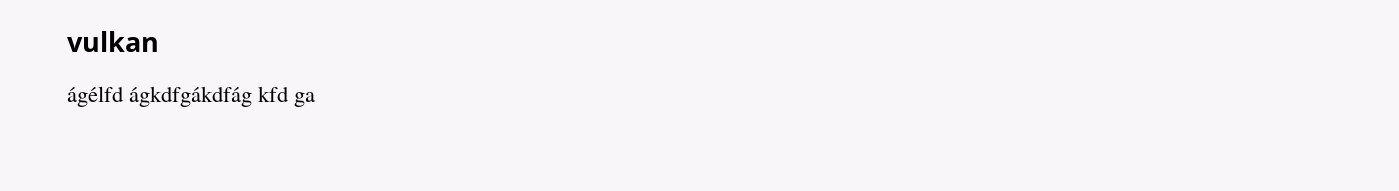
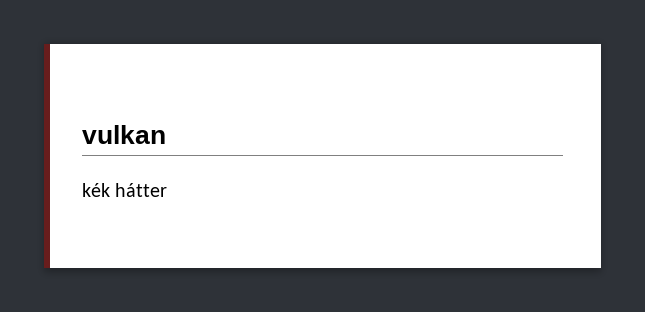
- ágélfd ágkdfgákdfág kfd ga
+ kék hátter

